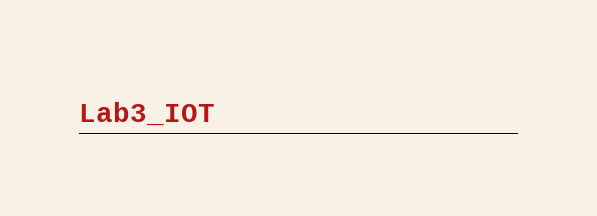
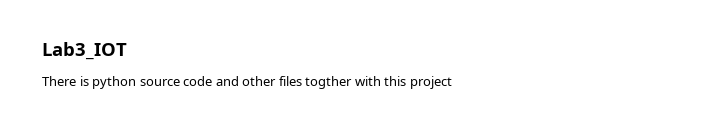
+ There is python source code and other files togther with this project

